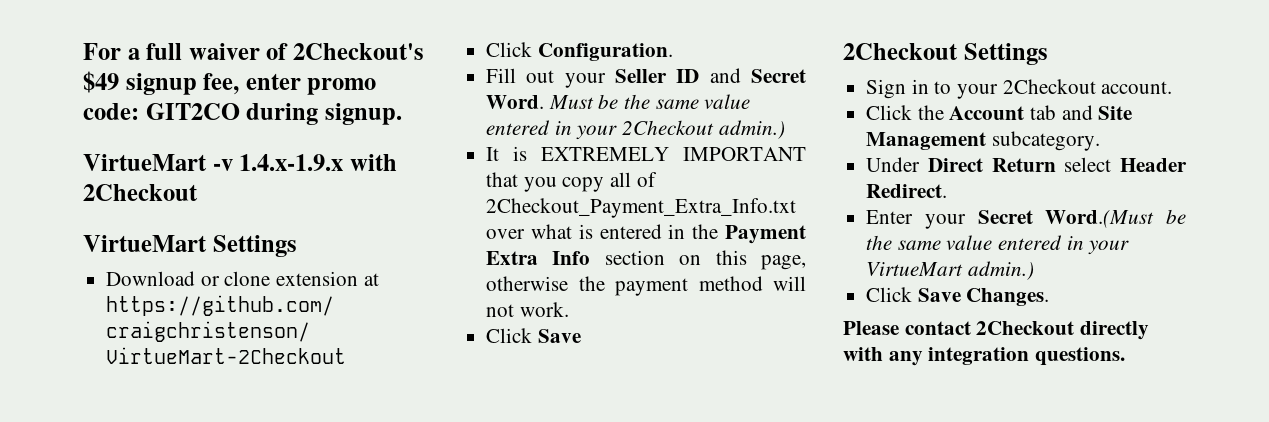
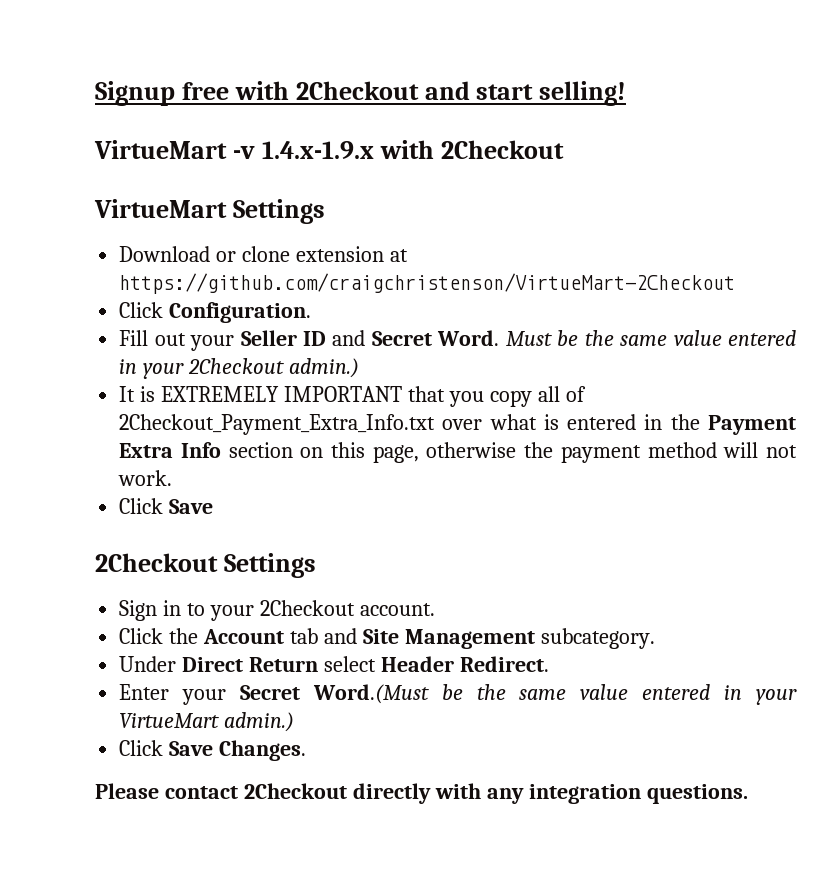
- For a full waiver of 2Checkout's $49 signup fee, enter promo code: GIT2CO during signup.
+ Signup free with 2Checkout and start selling!

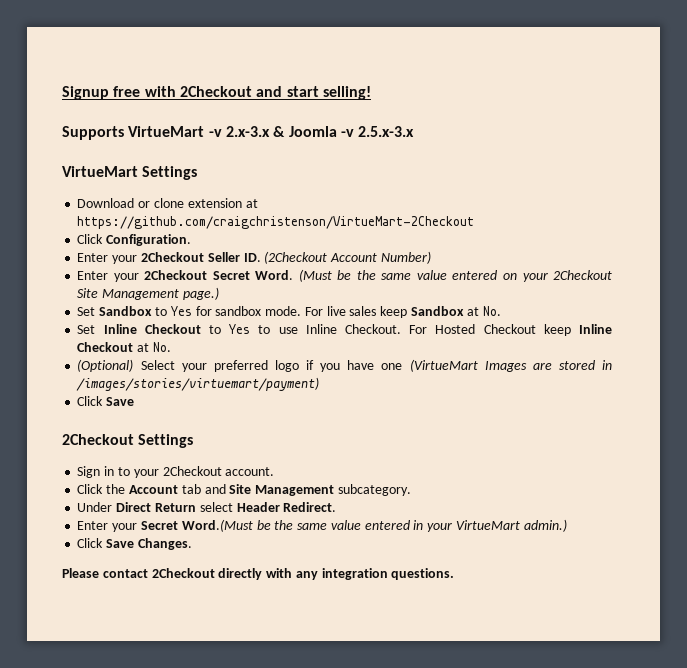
- VirtueMart -v 1.4.x-1.9.x with 2Checkout
+ Supports VirtueMart -v 2.x-3.x & Joomla -v 2.5.x-3.x
- Fill out your Seller ID and Secret Word.
+ Enter your 2Checkout Seller ID. (2Checkout Account Number)
+ Enter your 2Checkout Secret Word.
- Must be the same value entered in your 2Checkout admin.)
- It is EXTREMELY IMPORTANT that you copy all of 2Checkout_Payment_Extra_Info.txt over what is entered in the Payment Extra Info section on this page, otherwise the payment method will not work.
+ (Must be the same value entered on your 2Checkout Site Management page.)
+ Set Sandbox to Yes for sandbox mode. For live sales keep Sandbox at No.
+ Set Inline Checkout to Yes to use Inline Checkout. For Hosted Checkout keep Inline Checkout at No.
+ (Optional) Select your preferred logo if you have one (VirtueMart Images are stored in /images/stories/virtuemart/payment)

